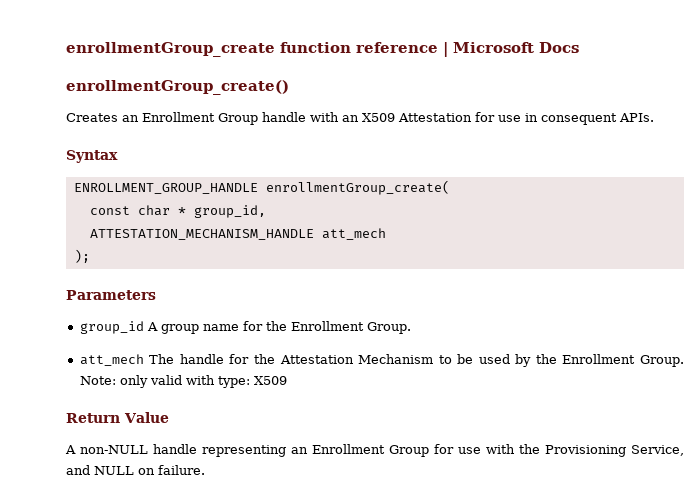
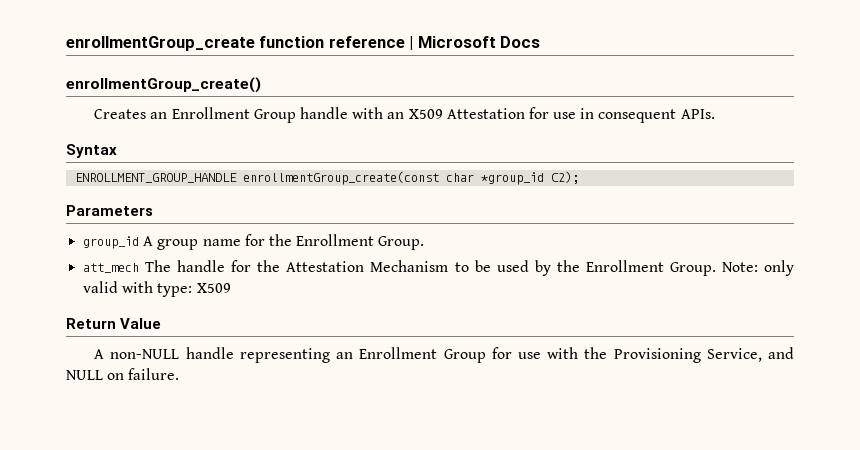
- ENROLLMENT_GROUP_HANDLE enrollmentGroup_create(
- const char * group_id,
- ATTESTATION_MECHANISM_HANDLE att_mech
- );
+ ENROLLMENT_GROUP_HANDLE enrollmentGroup_create(const char *group_id C2);

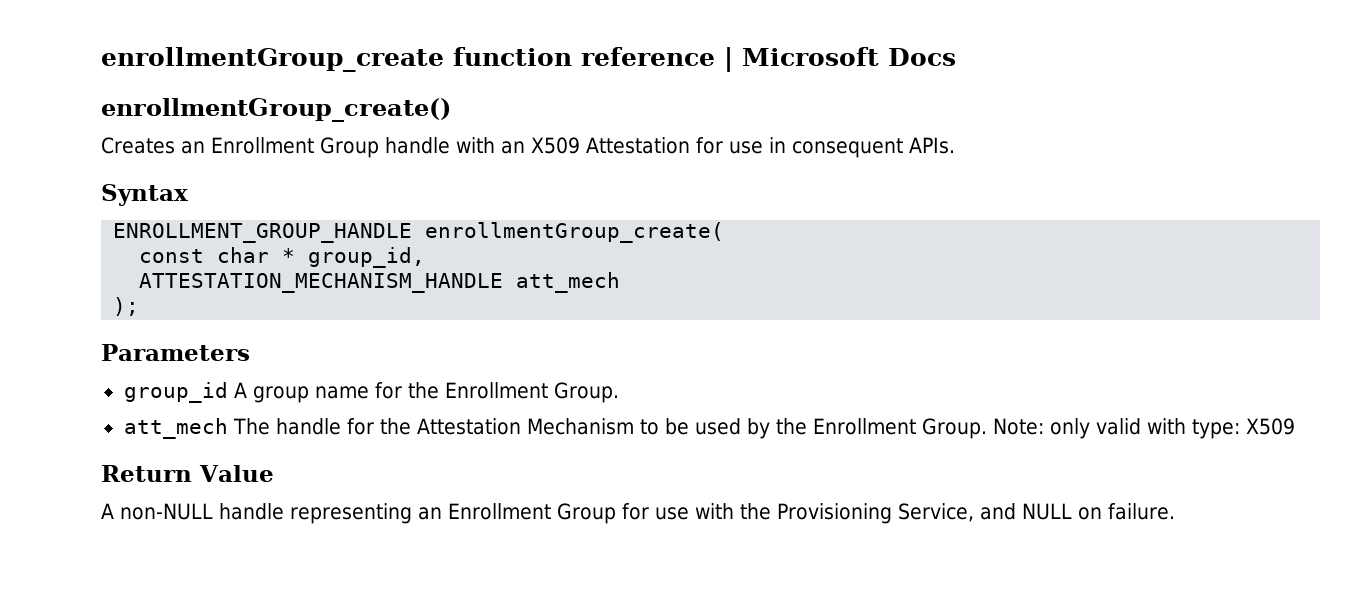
- ENROLLMENT_GROUP_HANDLE enrollmentGroup_create(const char *group_id C2);
+ ENROLLMENT_GROUP_HANDLE enrollmentGroup_create(
+ const char * group_id,
+ ATTESTATION_MECHANISM_HANDLE att_mech
+ );

